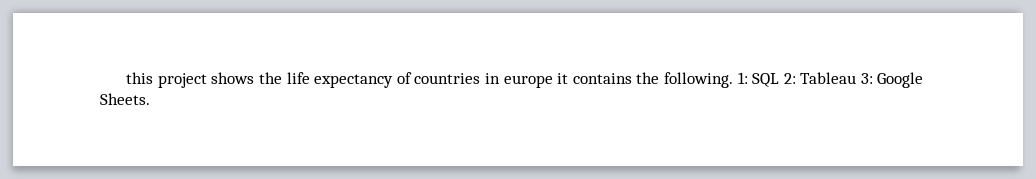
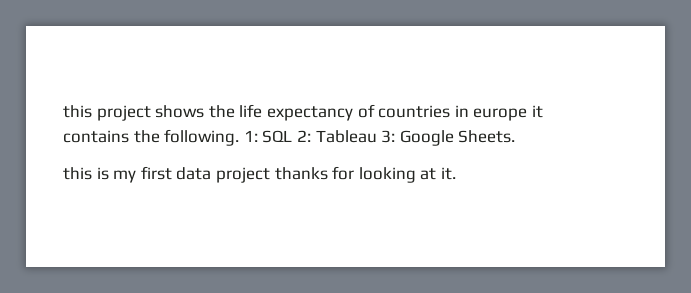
+ this is my first data project thanks for looking at it.

